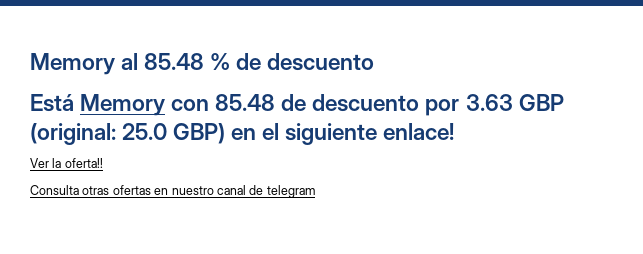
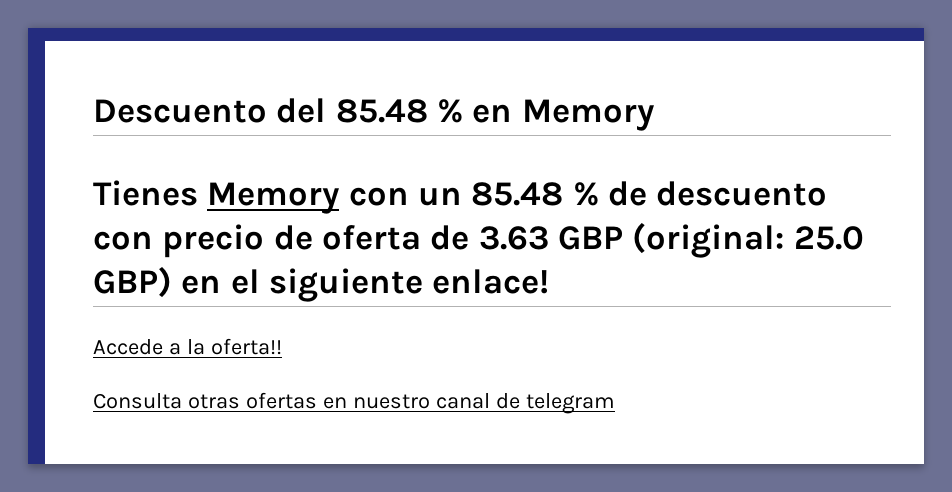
- Memory al 85.48 % de descuento
- Está Memory con 85.48 de descuento por 3.63 GBP (original: 25.0 GBP) en el siguiente enlace!
+ Descuento del 85.48 % en Memory
+ Tienes Memory con un 85.48 % de descuento con precio de oferta de 3.63 GBP (original: 25.0 GBP) en el siguiente enlace!
- Ver la oferta!!
+ Accede a la oferta!!

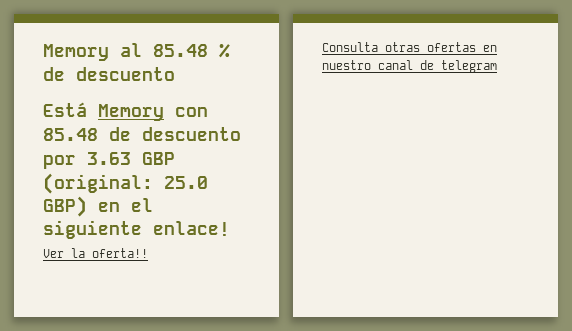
- Descuento del 85.48 % en Memory
- Tienes Memory con un 85.48 % de descuento con precio de oferta de 3.63 GBP (original: 25.0 GBP) en el siguiente enlace!
+ Memory al 85.48 % de descuento
+ Está Memory con 85.48 de descuento por 3.63 GBP (original: 25.0 GBP) en el siguiente enlace!
- Accede a la oferta!!
+ Ver la oferta!!

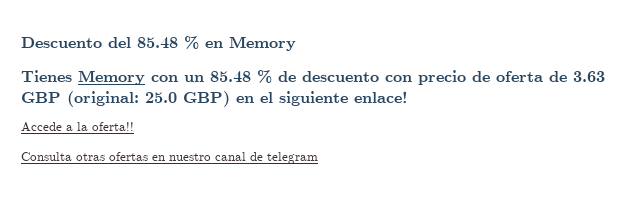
- Memory al 85.48 % de descuento
- Está Memory con 85.48 de descuento por 3.63 GBP (original: 25.0 GBP) en el siguiente enlace!
+ Descuento del 85.48 % en Memory
+ Tienes Memory con un 85.48 % de descuento con precio de oferta de 3.63 GBP (original: 25.0 GBP) en el siguiente enlace!
- Ver la oferta!!
+ Accede a la oferta!!

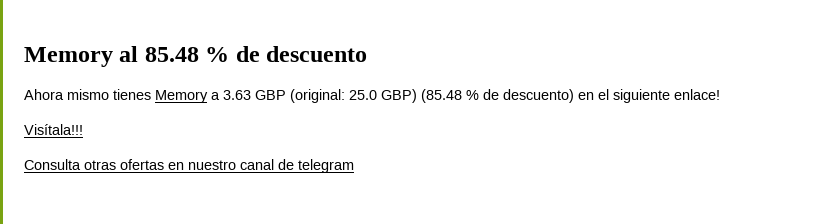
- Descuento del 85.48 % en Memory
- Tienes Memory con un 85.48 % de descuento con precio de oferta de 3.63 GBP (original: 25.0 GBP) en el siguiente enlace!
+ Memory al 85.48 % de descuento
+ Ahora mismo tienes Memory a 3.63 GBP (original: 25.0 GBP) (85.48 % de descuento) en el siguiente enlace!
- Accede a la oferta!!
+ Visítala!!!

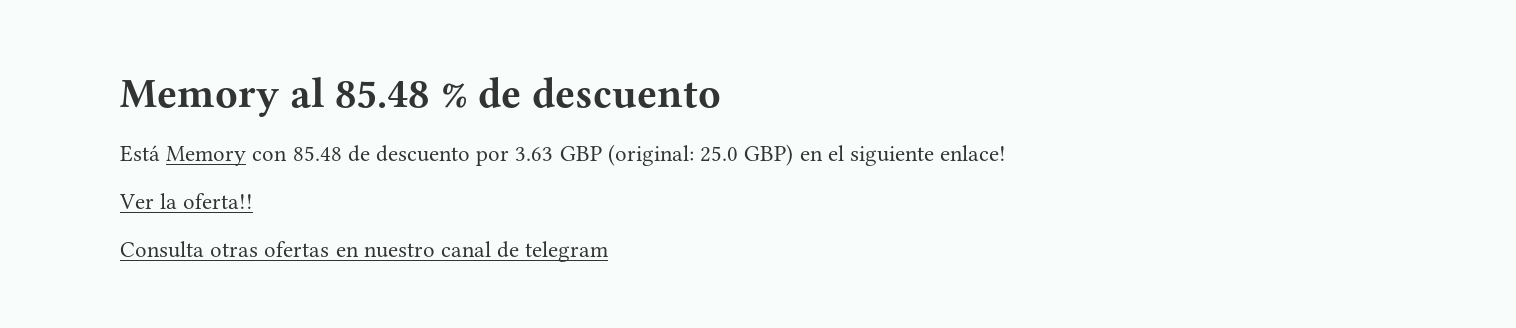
- Ahora mismo tienes Memory a 3.63 GBP (original: 25.0 GBP) (85.48 % de descuento) en el siguiente enlace!
+ Está Memory con 85.48 de descuento por 3.63 GBP (original: 25.0 GBP) en el siguiente enlace!
- Visítala!!!
+ Ver la oferta!!

